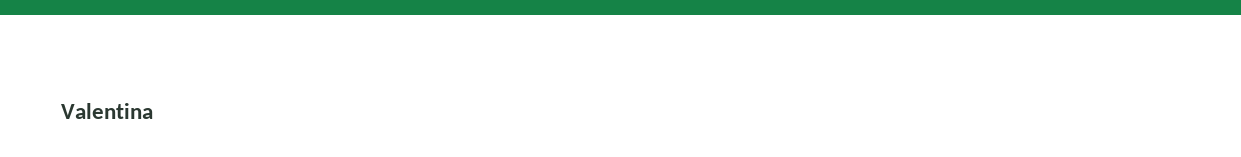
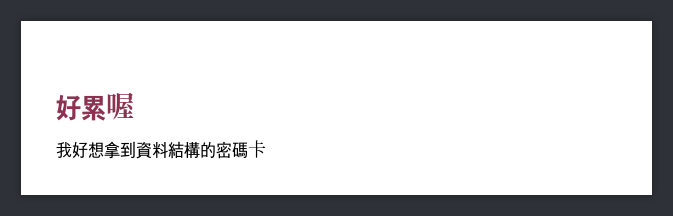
- Valentina
+ 好累喔
+ 我好想拿到資料結構的密碼卡

